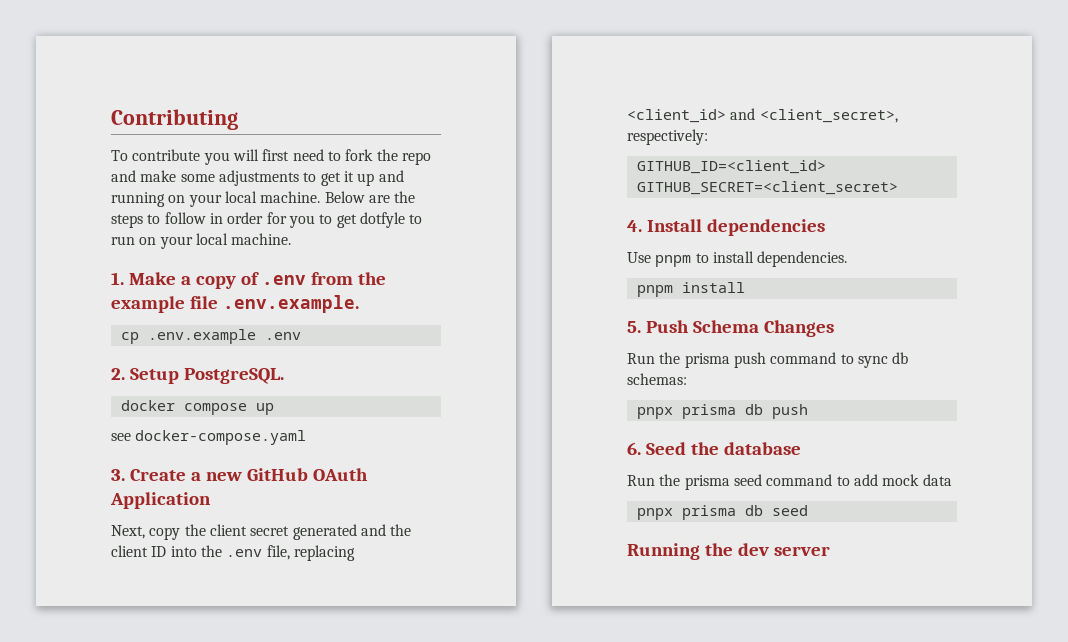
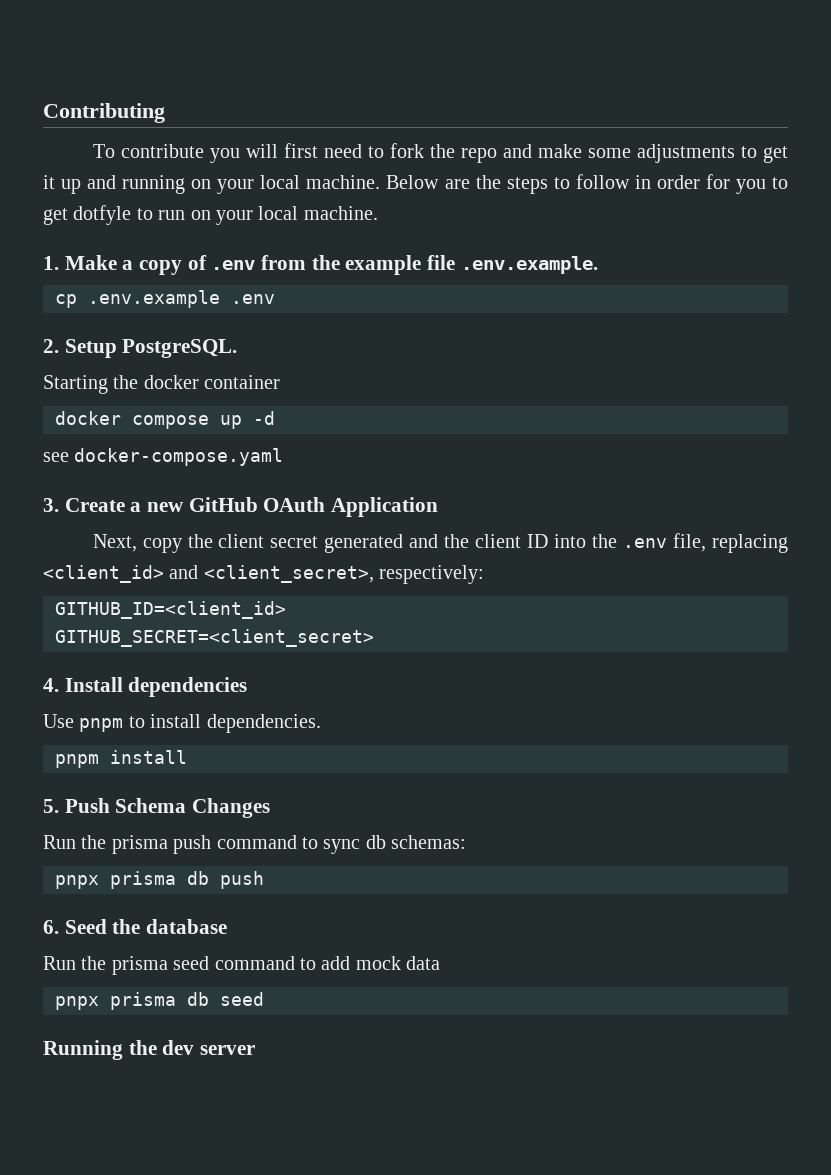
+ Starting the docker container
- docker compose up
+ docker compose up -d

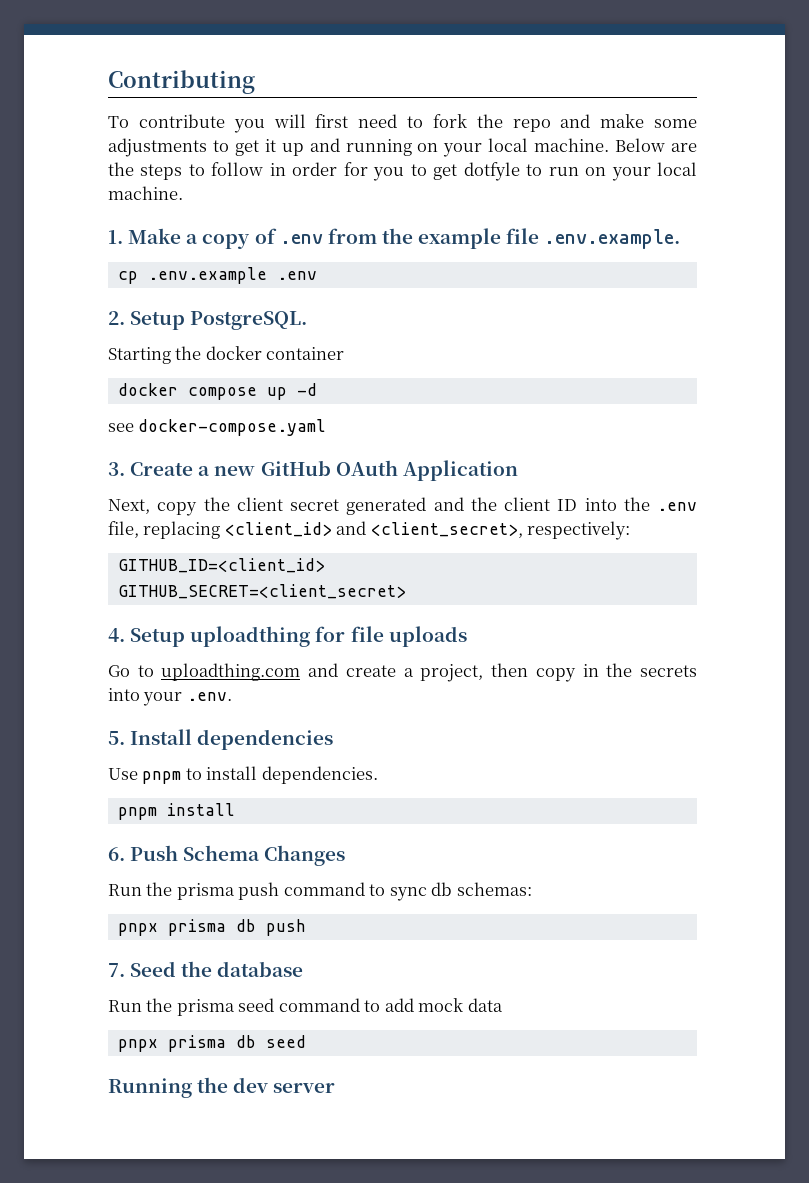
- 4. Install dependencies
+ 4. Setup uploadthing for file uploads
+ Go to uploadthing.com and create a project, then copy in the secrets into your .env.
+ 5. Install dependencies
- 5. Push Schema Changes
+ 6. Push Schema Changes
- 6. Seed the database
+ 7. Seed the database

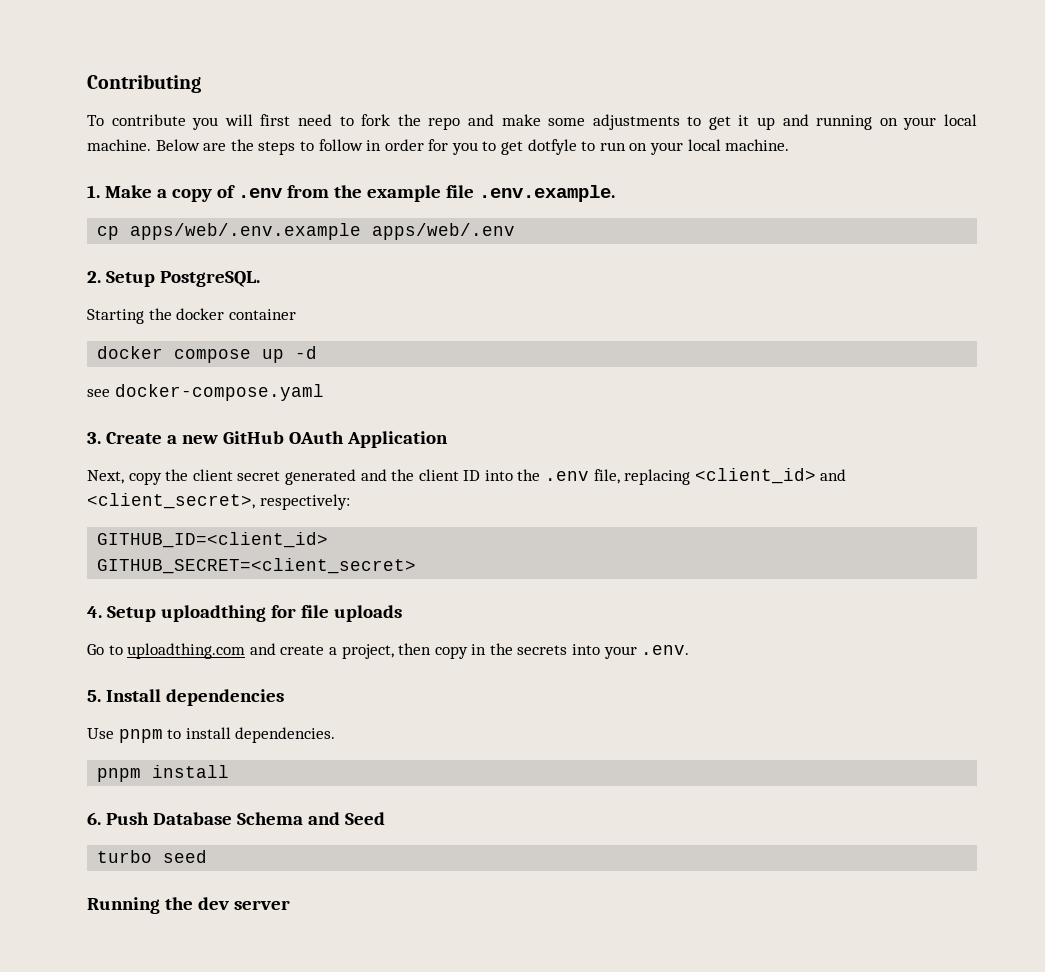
- cp .env.example .env
+ cp apps/web/.env.example apps/web/.env
- 6. Push Schema Changes
- Run the prisma push command to sync db schemas:
- pnpx prisma db push
- 7. Seed the database
- Run the prisma seed command to add mock data
- pnpx prisma db seed
+ 6. Push Database Schema and Seed
+ turbo seed

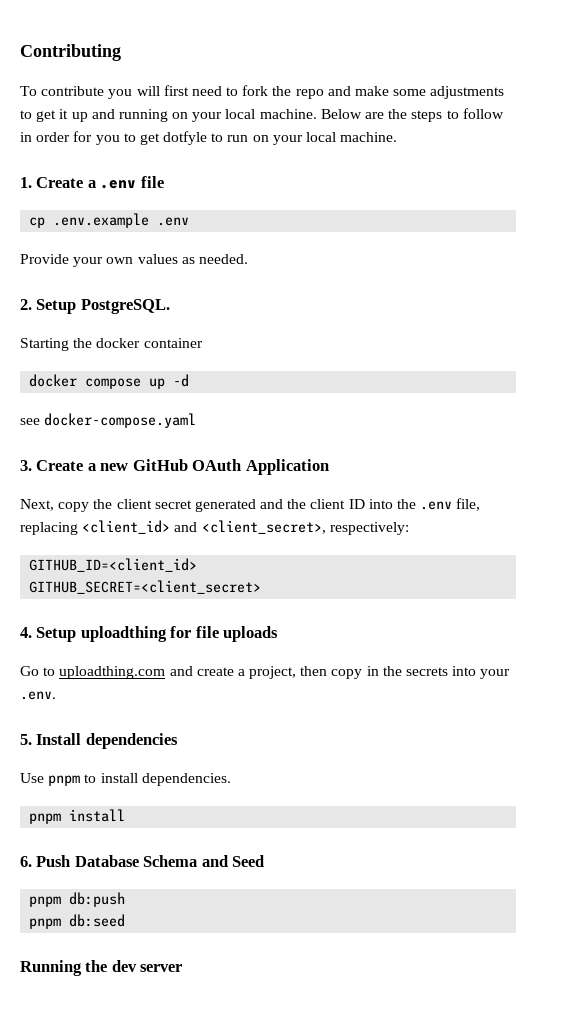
- 1. Make a copy of .env from the example file .env.example.
+ 1. Create a .env file
- cp apps/web/.env.example apps/web/.env
+ cp .env.example .env
+ Provide your own values as needed.
- turbo seed
+ pnpm db:push
+ pnpm db:seed

